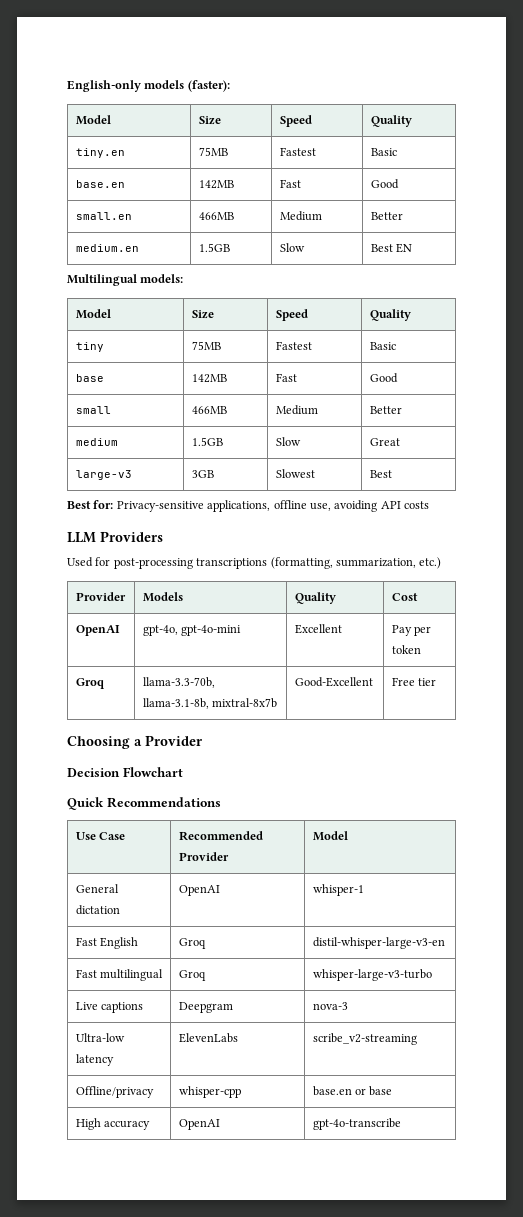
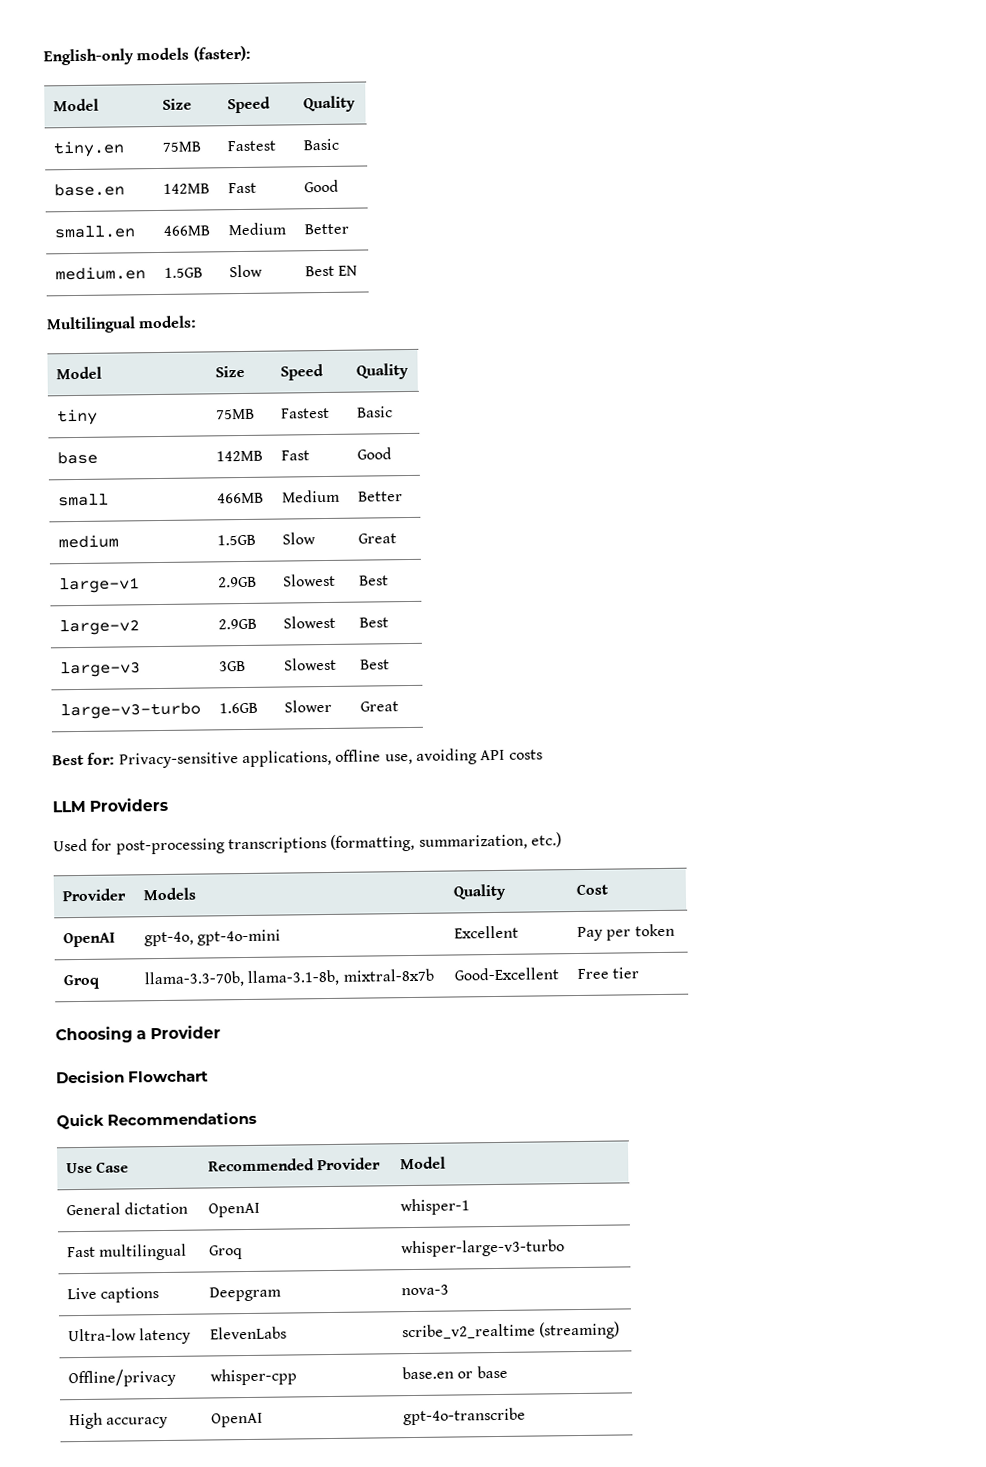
+ large-v1 | 2.9GB | Slowest | Best
+ large-v2 | 2.9GB | Slowest | Best
+ large-v3-turbo | 1.6GB | Slower | Great
- Fast English | Groq | distil-whisper-large-v3-en
- Ultra-low latency | ElevenLabs | scribe_v2-streaming
+ Ultra-low latency | ElevenLabs | scribe_v2_realtime (streaming)

